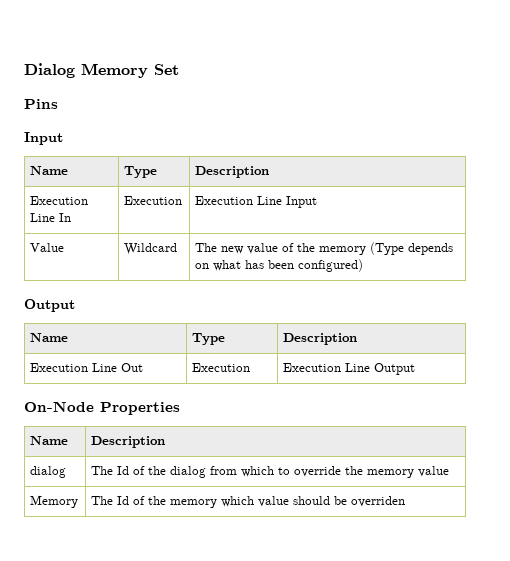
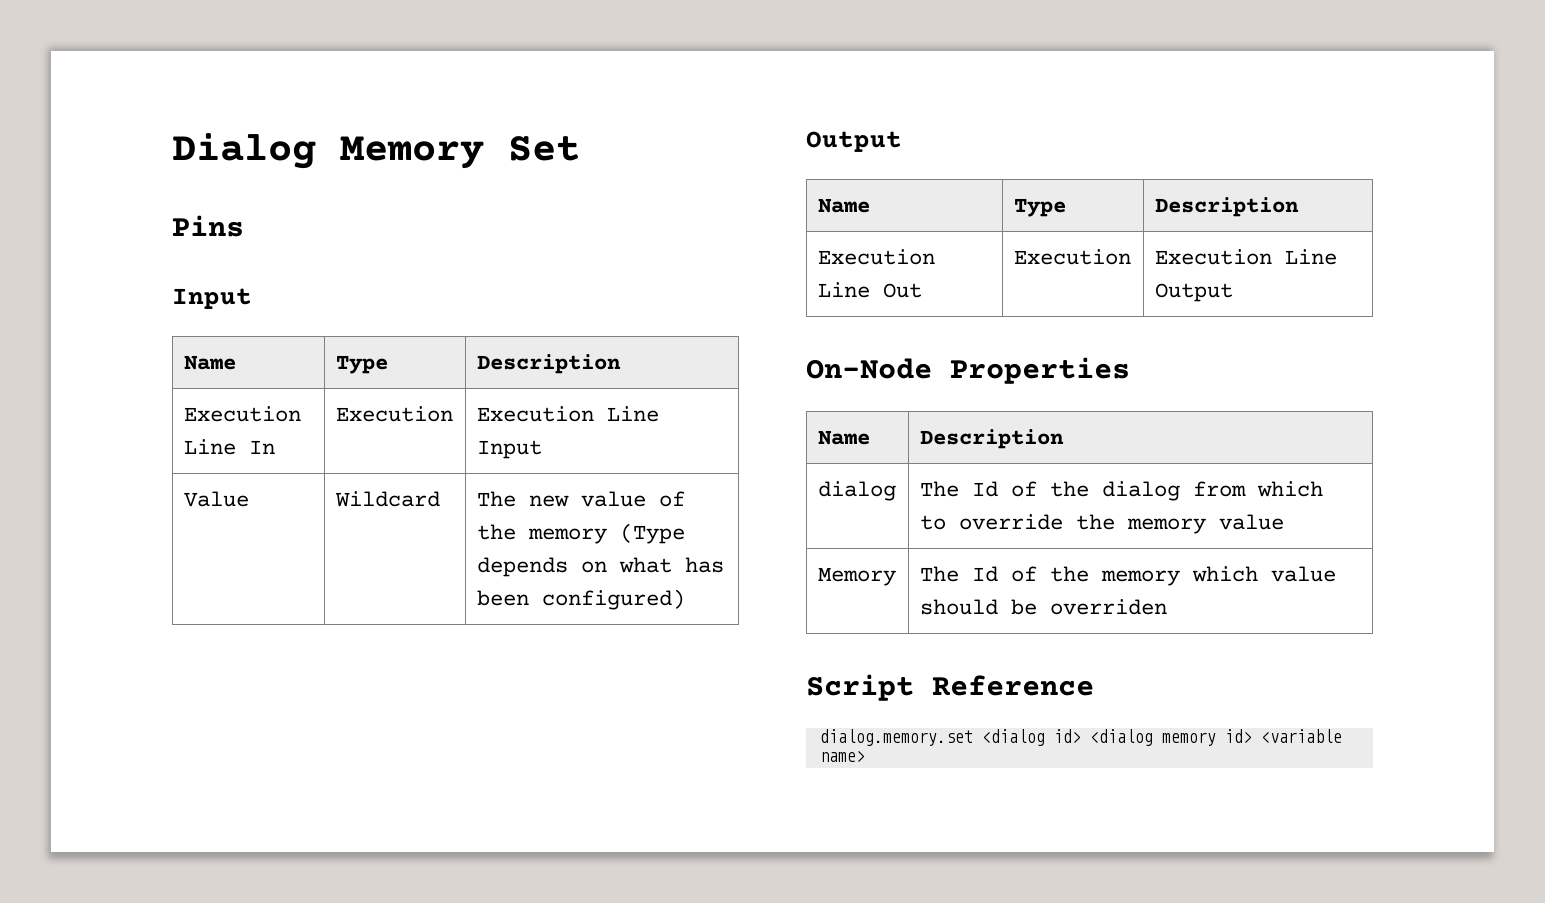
+ Script Reference
+ dialog.memory.set <dialog id> <dialog memory id> <variable name>

